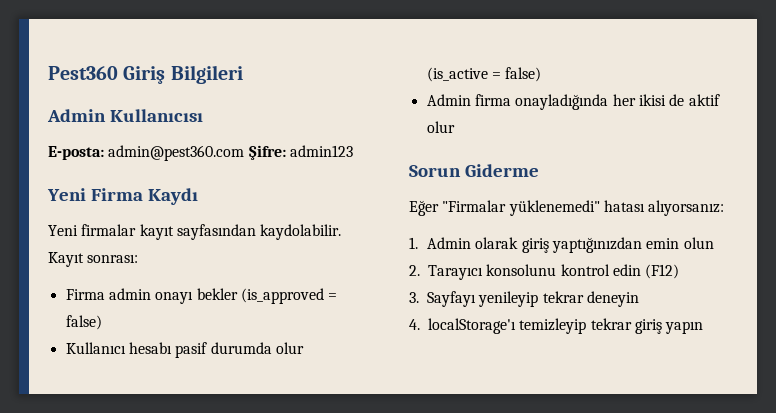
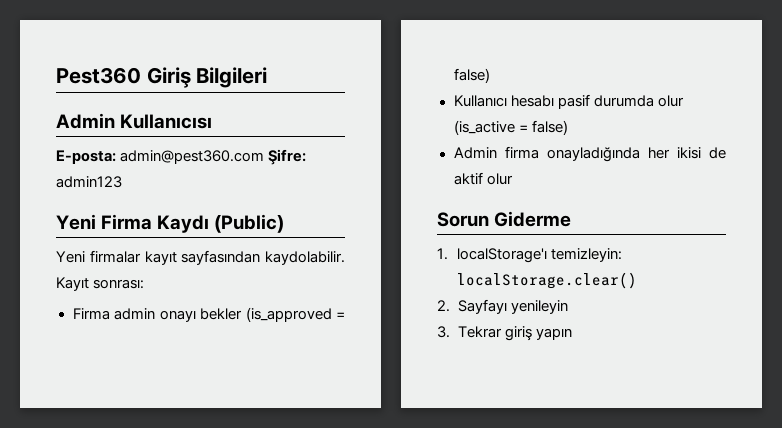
- Yeni Firma Kaydı
+ Yeni Firma Kaydı (Public)
- Eğer "Firmalar yüklenemedi" hatası alıyorsanız:
- 1. Admin olarak giriş yaptığınızdan emin olun
- 2. Tarayıcı konsolunu kontrol edin (F12)
- 3. Sayfayı yenileyip tekrar deneyin
- 4. localStorage'ı temizleyip tekrar giriş yapın
+ 1. localStorage'ı temizleyin: localStorage.clear()
+ 2. Sayfayı yenileyin
+ 3. Tekrar giriş yapın

